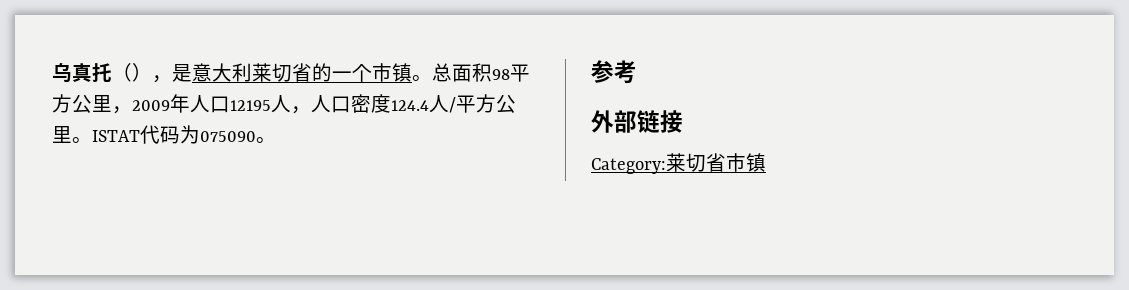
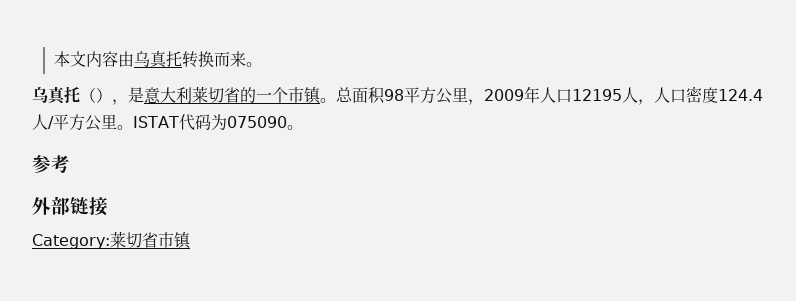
+ 本文内容由乌真托转换而来。

